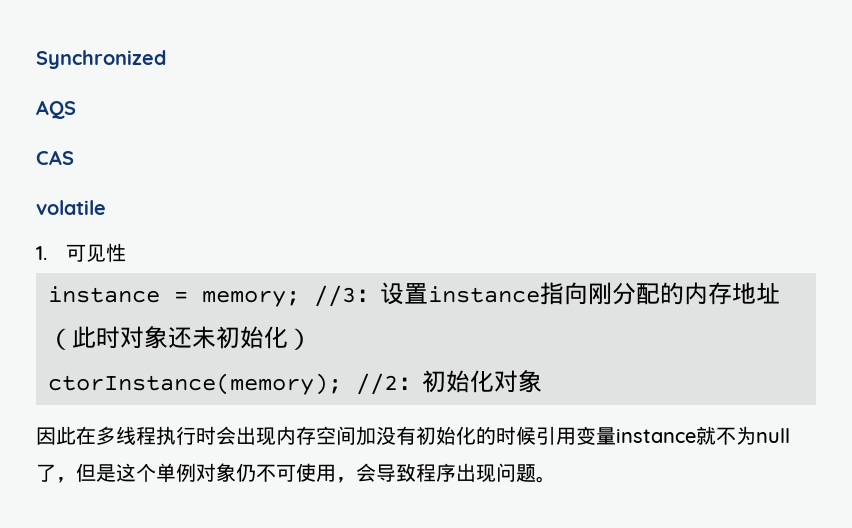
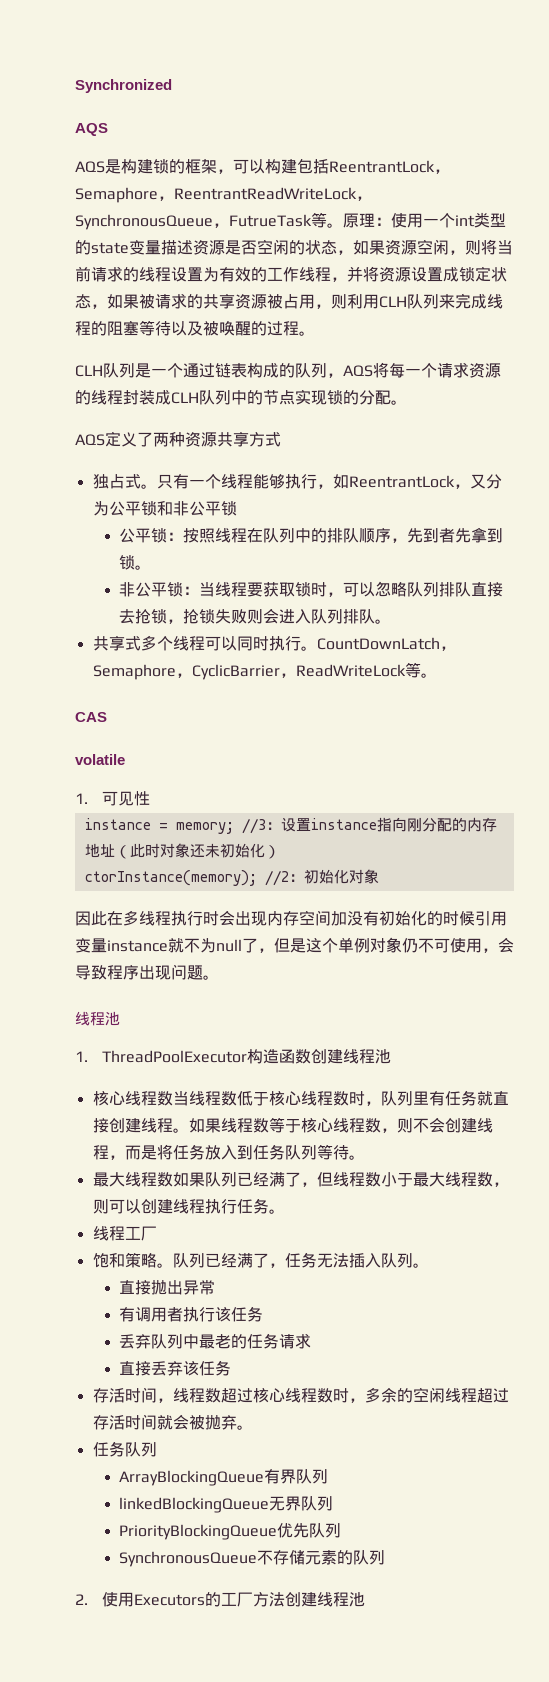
+ AQS是构建锁的框架，可以构建包括ReentrantLock，Semaphore，ReentrantReadWriteLock，SynchronousQueue，FutrueTask等。原理：使用一个int类型的state变量描述资源是否空闲的状态，如果资源空闲，则将当前请求的线程设置为有效的工作线程，并将资源设置成锁定状态，如果被请求的共享资源被占用，则利用CLH队列来完成线程的阻塞等待以及被唤醒的过程。
+ CLH队列是一个通过链表构成的队列，AQS将每一个请求资源的线程封装成CLH队列中的节点实现锁的分配。
+ AQS定义了两种资源共享方式
+ 独占式。只有一个线程能够执行，如ReentrantLock，又分为公平锁和非公平锁
+ 公平锁：按照线程在队列中的排队顺序，先到者先拿到锁。
+ 非公平锁：当线程要获取锁时，可以忽略队列排队直接去抢锁，抢锁失败则会进入队列排队。
+ 共享式多个线程可以同时执行。CountDownLatch，Semaphore，CyclicBarrier，ReadWriteLock等。
  因此在多线程执行时会出现内存空间加没有初始化的时候引用变量instance就不为null了，但是这个单例对象仍不可使用，会导致程序出现问题。
+ 线程池
+ 1. ThreadPoolExecutor构造函数创建线程池
+ 核心线程数当线程数低于核心线程数时，队列里有任务就直接创建线程。如果线程数等于核心线程数，则不会创建线程，而是将任务放入到任务队列等待。
+ 最大线程数如果队列已经满了，但线程数小于最大线程数，则可以创建线程执行任务。
+ 线程工厂
+ 饱和策略。队列已经满了，任务无法插入队列。
+ 直接抛出异常
+ 有调用者执行该任务
+ 丢弃队列中最老的任务请求
+ 直接丢弃该任务
+ 存活时间，线程数超过核心线程数时，多余的空闲线程超过存活时间就会被抛弃。
+ 任务队列
+ ArrayBlockingQueue有界队列
+ linkedBlockingQueue无界队列
+ PriorityBlockingQueue优先队列
+ SynchronousQueue不存储元素的队列
+ 2.使用Executors的工厂方法创建线程池

